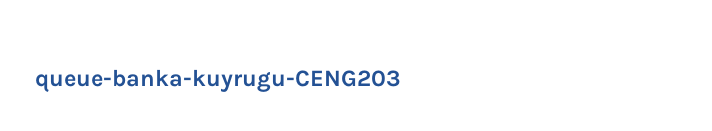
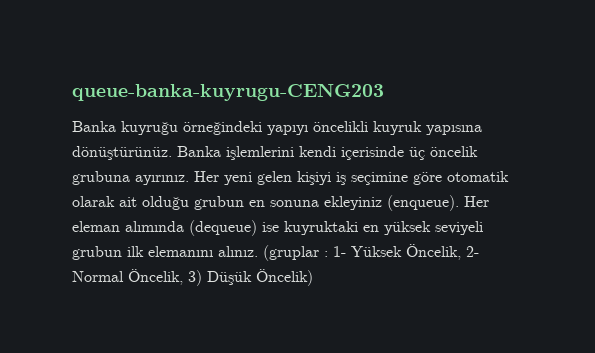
+ Banka kuyruğu örneğindeki yapıyı öncelikli kuyruk yapısına dönüştürünüz. Banka işlemlerini kendi içerisinde üç öncelik grubuna ayırınız. Her yeni gelen kişiyi iş seçimine göre otomatik olarak ait olduğu grubun en sonuna ekleyiniz (enqueue). Her eleman alımında (dequeue) ise kuyruktaki en yüksek seviyeli grubun ilk elemanını alınız. (gruplar : 1- Yüksek Öncelik, 2- Normal Öncelik, 3) Düşük Öncelik)

